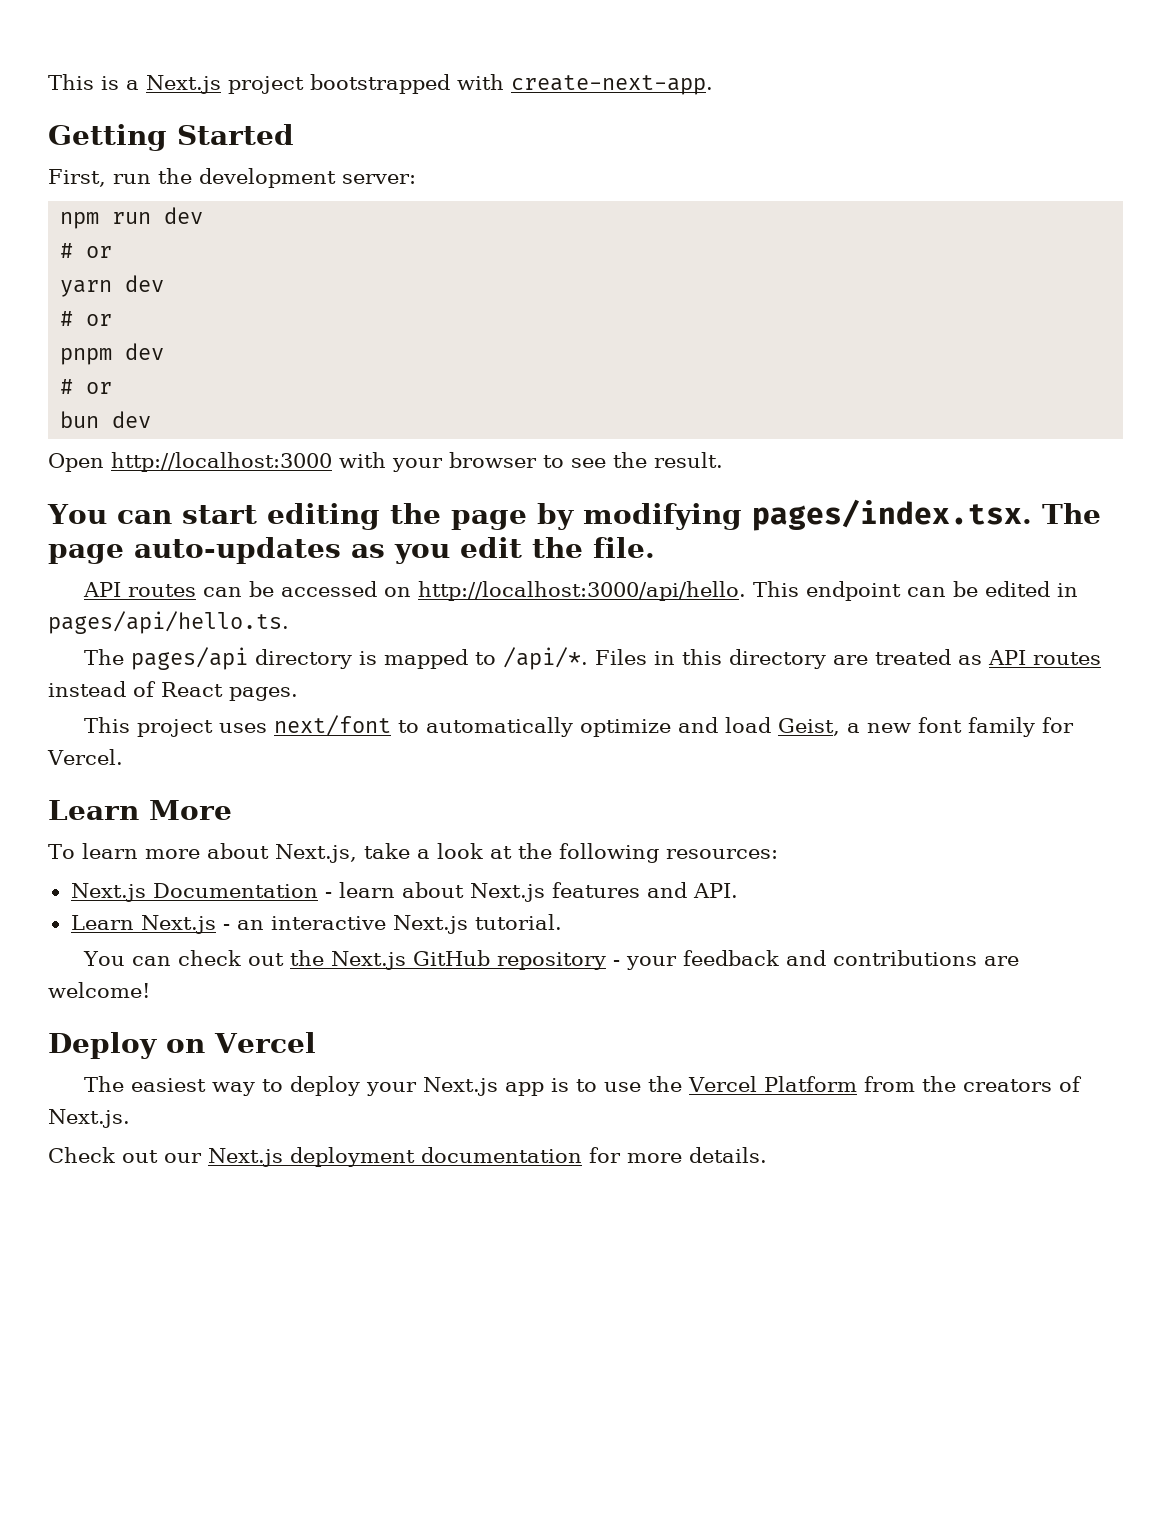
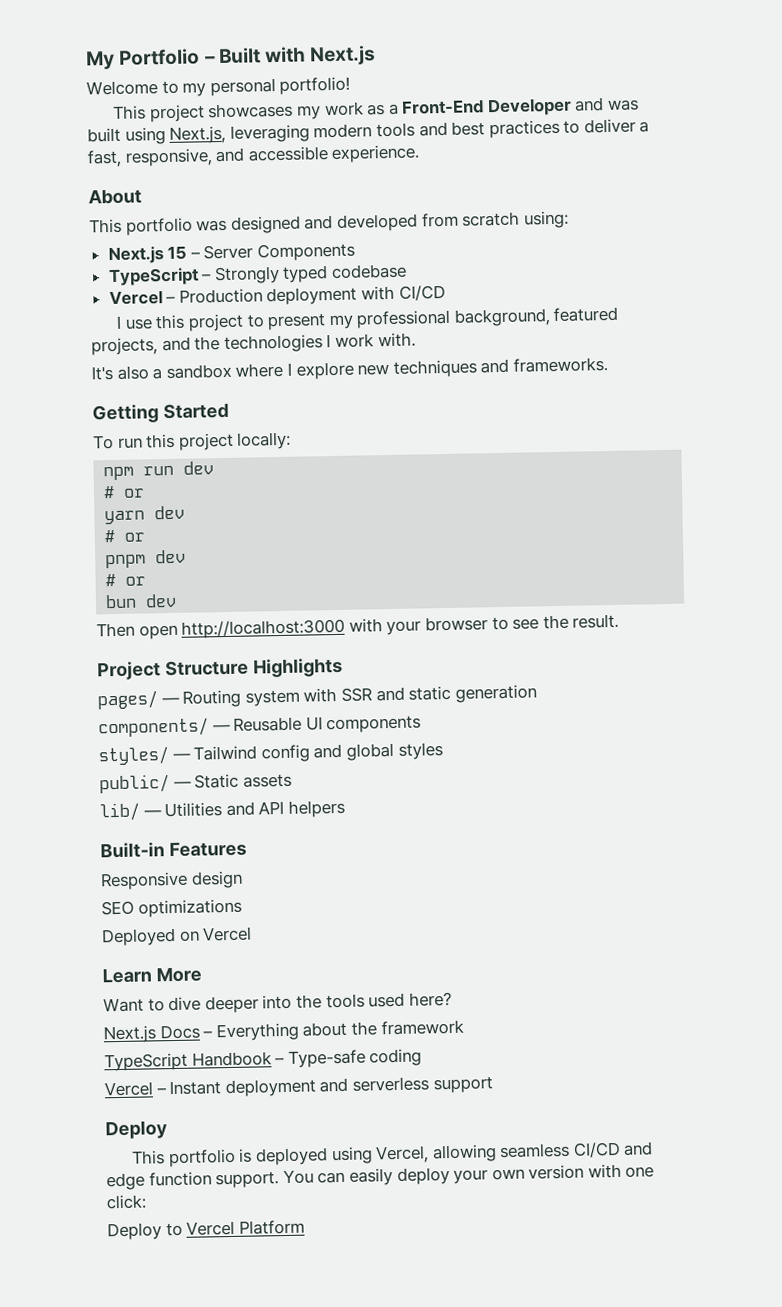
- This is a Next.js project bootstrapped with create-next-app.
+ My Portfolio – Built with Next.js
+ Welcome to my personal portfolio!
+ This project showcases my work as a Front-End Developer and was built using Next.js, leveraging modern tools and best practices to deliver a fast, responsive, and accessible experience.
+ About
+ This portfolio was designed and developed from scratch using:
+ Next.js 15 – Server Components
+ TypeScript – Strongly typed codebase
+ Vercel – Production deployment with CI/CD
+ I use this project to present my professional background, featured projects, and the technologies I work with.
+ It's also a sandbox where I explore new techniques and frameworks.
  Getting Started
- First, run the development server:
+ To run this project locally:
- Open http://localhost:3000 with your browser to see the result.
+ Then open http://localhost:3000 with your browser to see the result.
- You can start editing the page by modifying pages/index.tsx. The page auto-updates as you edit the file.
- API routes can be accessed on http://localhost:3000/api/hello. This endpoint can be edited in pages/api/hello.ts.
- The pages/api directory is mapped to /api/*. Files in this directory are treated as API routes instead of React pages.
- This project uses next/font to automatically optimize and load Geist, a new font family for Vercel.
+ Project Structure Highlights
+ pages/ — Routing system with SSR and static generation
+ components/ — Reusable UI components
+ styles/ — Tailwind config and global styles
+ public/ — Static assets
+ lib/ — Utilities and API helpers
+ Built-in Features
+ Responsive design
+ SEO optimizations
+ Deployed on Vercel
  Learn More
- To learn more about Next.js, take a look at the following resources:
- Next.js Documentation - learn about Next.js features and API.
- Learn Next.js - an interactive Next.js tutorial.
- You can check out the Next.js GitHub repository - your feedback and contributions are welcome!
- Deploy on Vercel
- The easiest way to deploy your Next.js app is to use the Vercel Platform from the creators of Next.js.
- Check out our Next.js deployment documentation for more details.
+ Want to dive deeper into the tools used here?
+ Next.js Docs – Everything about the framework
+ TypeScript Handbook – Type-safe coding
+ Vercel – Instant deployment and serverless support
+ Deploy
+ This portfolio is deployed using Vercel, allowing seamless CI/CD and edge function support. You can easily deploy your own version with one click:
+ Deploy to Vercel Platform

